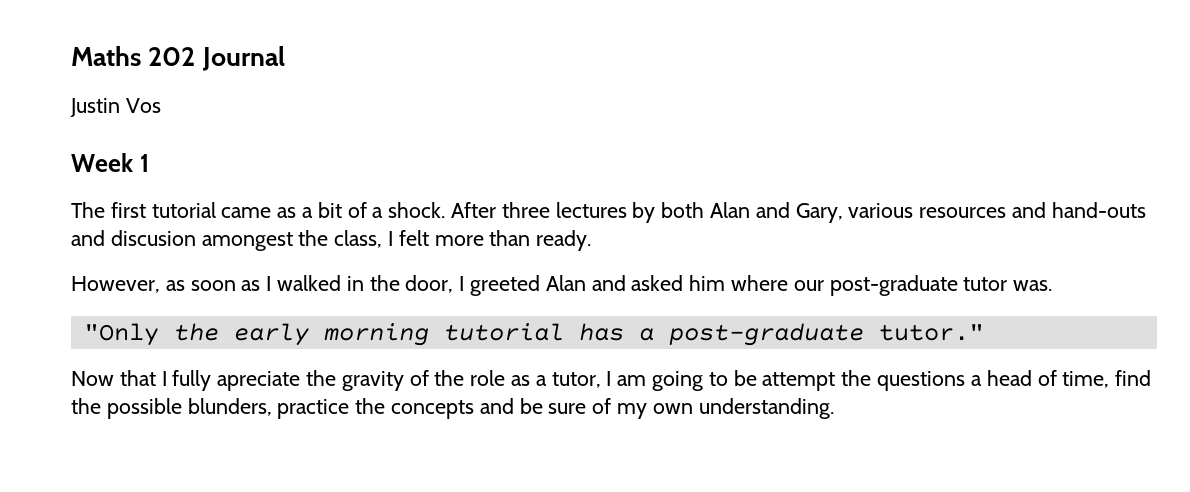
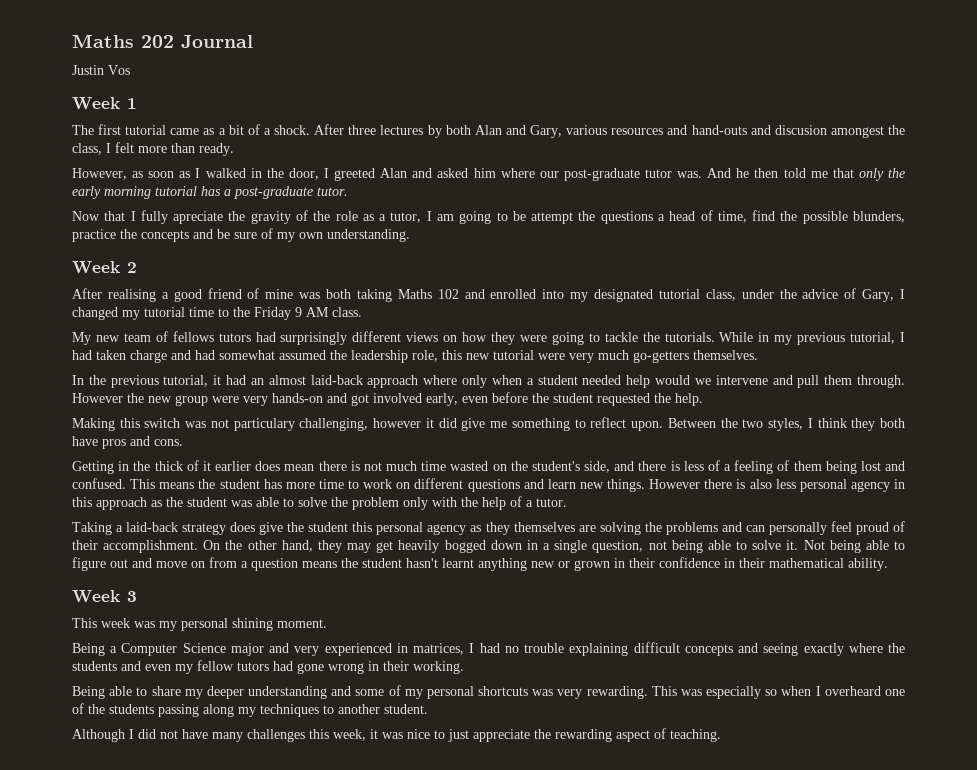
- However, as soon as I walked in the door, I greeted Alan and asked him where our post-graduate tutor was.
- "Only the early morning tutorial has a post-graduate tutor."
+ However, as soon as I walked in the door, I greeted Alan and asked him where our post-graduate tutor was. And he then told me that only the early morning tutorial has a post-graduate tutor.
+ Week 2
+ After realising a good friend of mine was both taking Maths 102 and enrolled into my designated tutorial class, under the advice of Gary, I changed my tutorial time to the Friday 9 AM class.
+ My new team of fellows tutors had surprisingly different views on how they were going to tackle the tutorials. While in my previous tutorial, I had taken charge and had somewhat assumed the leadership role, this new tutorial were very much go-getters themselves.
+ In the previous tutorial, it had an almost laid-back approach where only when a student needed help would we intervene and pull them through. However the new group were very hands-on and got involved early, even before the student requested the help.
+ Making this switch was not particulary challenging, however it did give me something to reflect upon. Between the two styles, I think they both have pros and cons.
+ Getting in the thick of it earlier does mean there is not much time wasted on the student's side, and there is less of a feeling of them being lost and confused. This means the student has more time to work on different questions and learn new things. However there is also less personal agency in this approach as the student was able to solve the problem only with the help of a tutor.
+ Taking a laid-back strategy does give the student this personal agency as they themselves are solving the problems and can personally feel proud of their accomplishment. On the other hand, they may get heavily bogged down in a single question, not being able to solve it. Not being able to figure out and move on from a question means the student hasn't learnt anything new or grown in their confidence in their mathematical ability.
+ Week 3
+ This week was my personal shining moment.
+ Being a Computer Science major and very experienced in matrices, I had no trouble explaining difficult concepts and seeing exactly where the students and even my fellow tutors had gone wrong in their working.
+ Being able to share my deeper understanding and some of my personal shortcuts was very rewarding. This was especially so when I overheard one of the students passing along my techniques to another student.
+ Although I did not have many challenges this week, it was nice to just appreciate the rewarding aspect of teaching.

